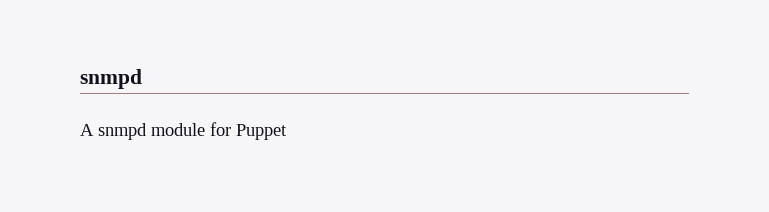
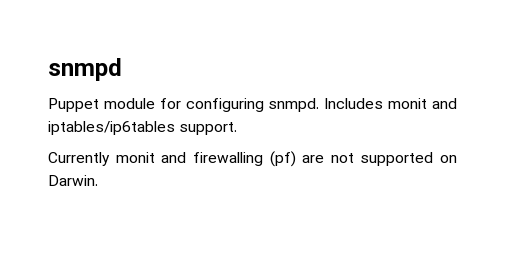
- A snmpd module for Puppet
+ Puppet module for configuring snmpd. Includes monit and iptables/ip6tables support.
+ Currently monit and firewalling (pf) are not supported on Darwin.

